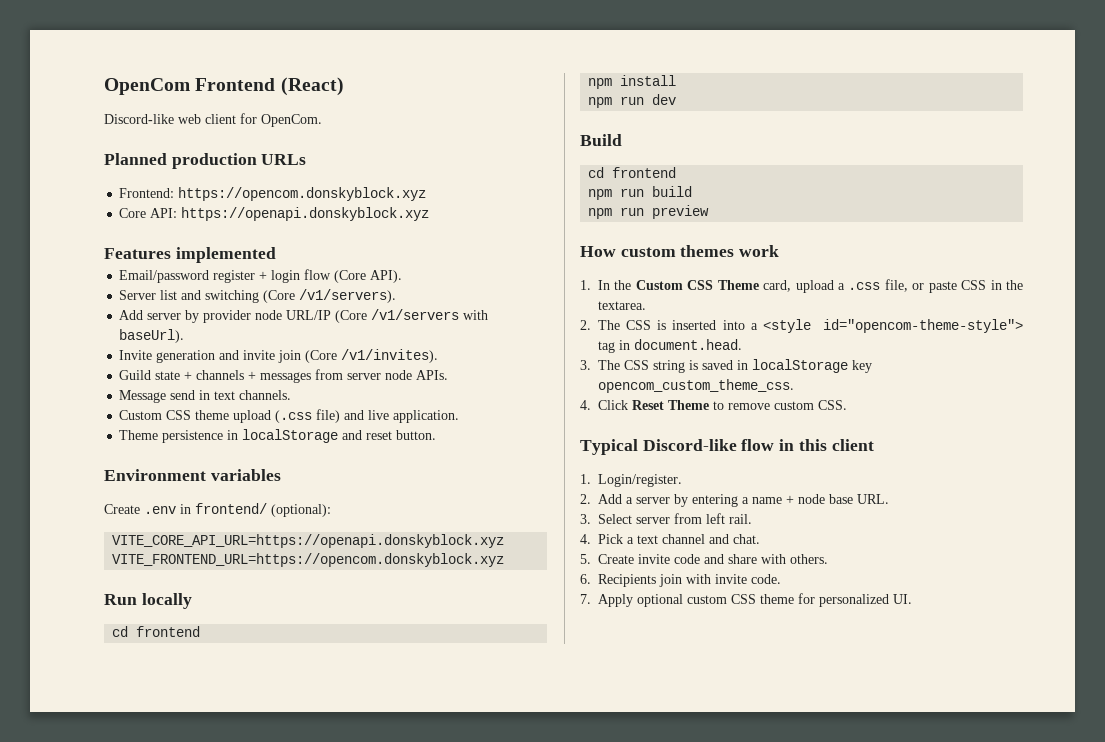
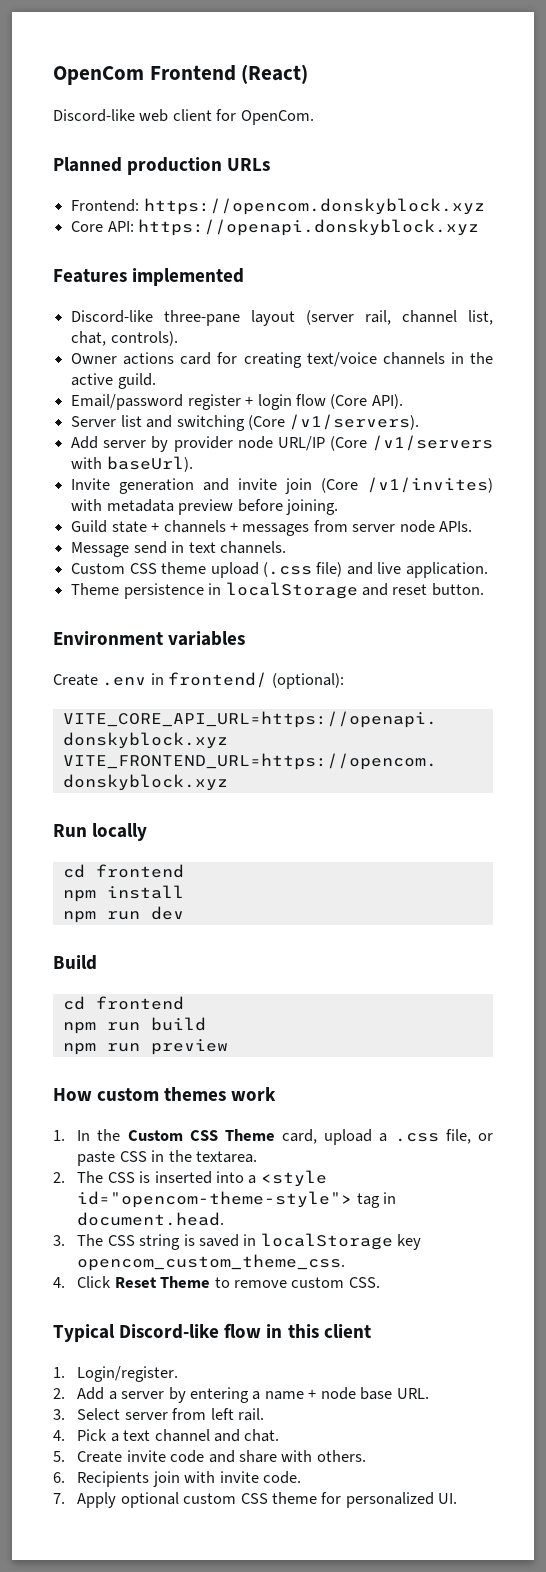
+ Discord-like three-pane layout (server rail, channel list, chat, controls).
+ Owner actions card for creating text/voice channels in the active guild.
- Invite generation and invite join (Core /v1/invites).
+ Invite generation and invite join (Core /v1/invites) with metadata preview before joining.

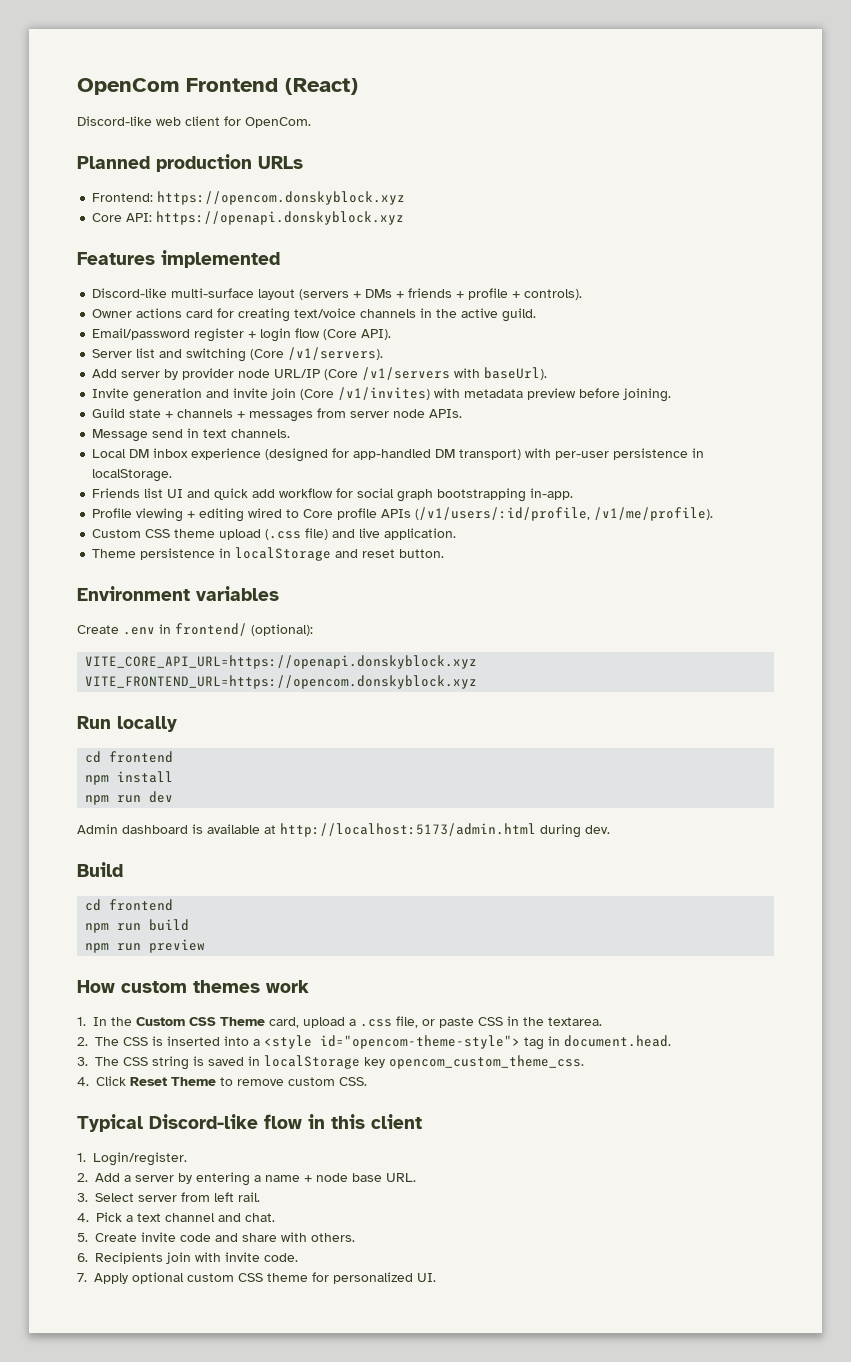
- Discord-like three-pane layout (server rail, channel list, chat, controls).
+ Discord-like multi-surface layout (servers + DMs + friends + profile + controls).
+ Local DM inbox experience (designed for app-handled DM transport) with per-user persistence in localStorage.
+ Friends list UI and quick add workflow for social graph bootstrapping in-app.
+ Profile viewing + editing wired to Core profile APIs (/v1/users/:id/profile, /v1/me/profile).
+ Admin dashboard is available at http://localhost:5173/admin.html during dev.

